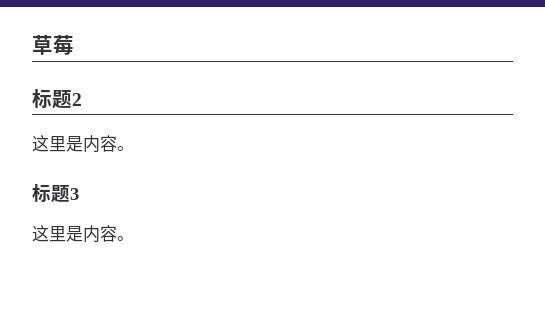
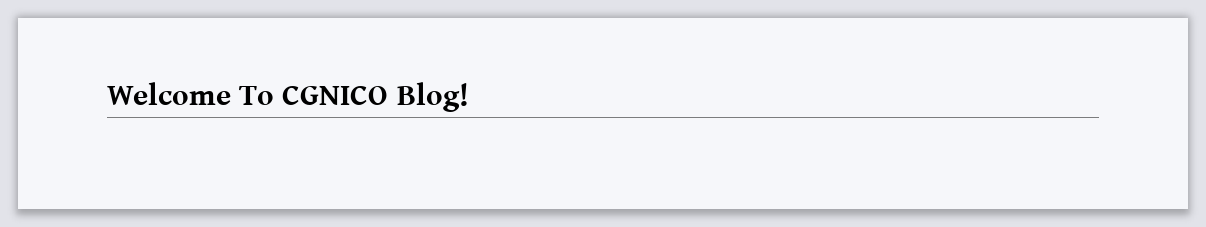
- 草莓
- 标题2
- 这里是内容。
- 标题3
- 这里是内容。
+ Welcome To CGNICO Blog!

